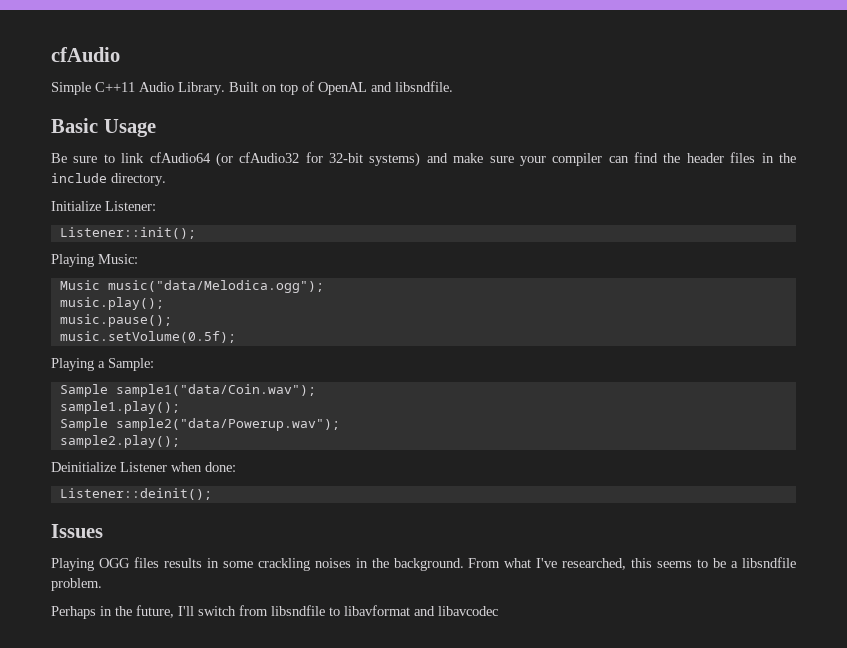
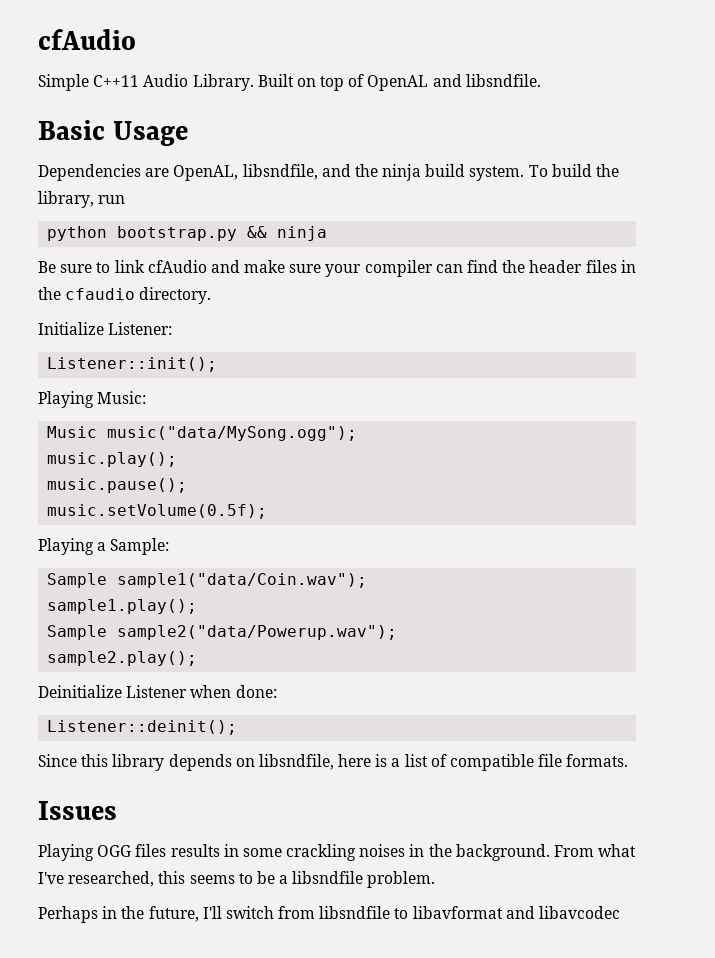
- Be sure to link cfAudio64 (or cfAudio32 for 32-bit systems) and make sure your compiler can find the header files in the include directory.
+ Dependencies are OpenAL, libsndfile, and the ninja build system. To build the library, run
+ python bootstrap.py && ninja
+ Be sure to link cfAudio and make sure your compiler can find the header files in the cfaudio directory.
- Music music("data/Melodica.ogg");
+ Music music("data/MySong.ogg");
+ Since this library depends on libsndfile, here is a list of compatible file formats.

